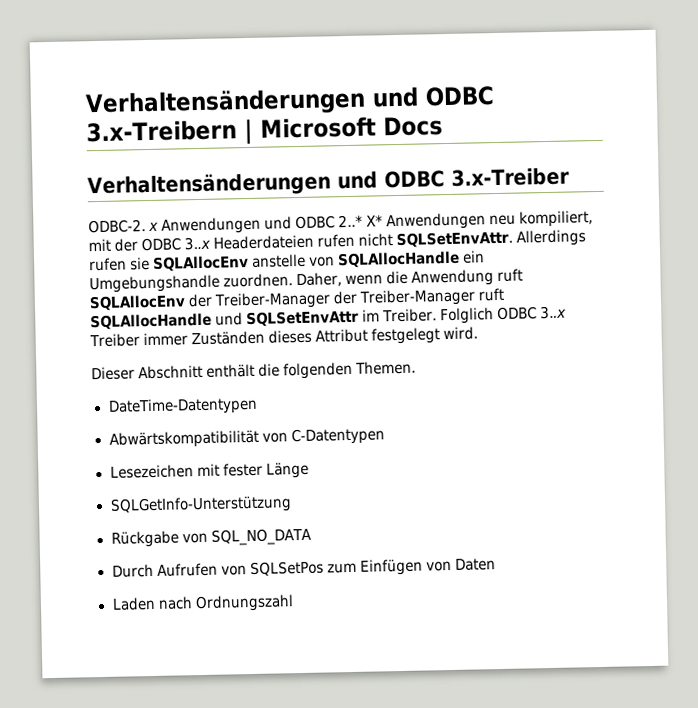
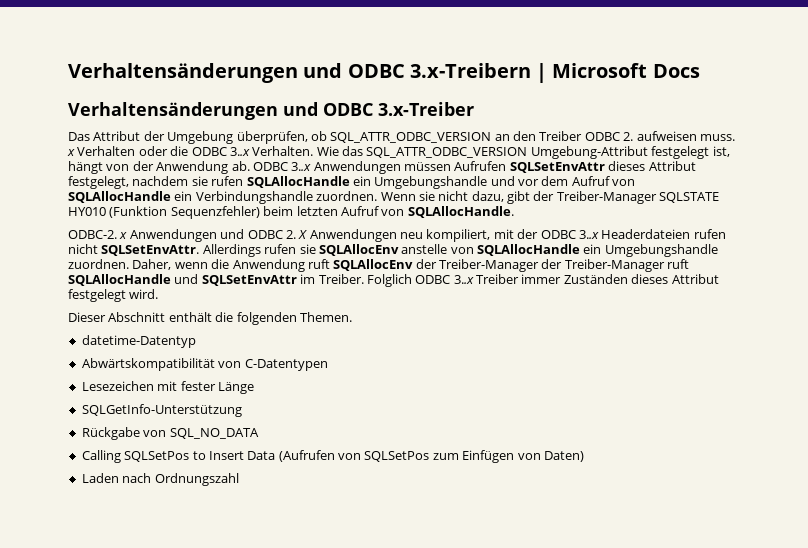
+ Das Attribut der Umgebung überprüfen, ob SQL_ATTR_ODBC_VERSION an den Treiber ODBC 2. aufweisen muss. x Verhalten oder die ODBC 3..x Verhalten. Wie das SQL_ATTR_ODBC_VERSION Umgebung-Attribut festgelegt ist, hängt von der Anwendung ab. ODBC 3..x Anwendungen müssen Aufrufen SQLSetEnvAttr dieses Attribut festgelegt, nachdem sie rufen SQLAllocHandle ein Umgebungshandle und vor dem Aufruf von SQLAllocHandle ein Verbindungshandle zuordnen. Wenn sie nicht dazu, gibt der Treiber-Manager SQLSTATE HY010 (Funktion Sequenzfehler) beim letzten Aufruf von SQLAllocHandle.
- ODBC-2. x Anwendungen und ODBC 2..* X* Anwendungen neu kompiliert, mit der ODBC 3..x Headerdateien rufen nicht SQLSetEnvAttr.
+ ODBC-2. x Anwendungen und ODBC 2. X Anwendungen neu kompiliert, mit der ODBC 3..x Headerdateien rufen nicht SQLSetEnvAttr.
- DateTime-Datentypen
+ datetime-Datentyp
- Durch Aufrufen von SQLSetPos zum Einfügen von Daten
+ Calling SQLSetPos to Insert Data (Aufrufen von SQLSetPos zum Einfügen von Daten)

